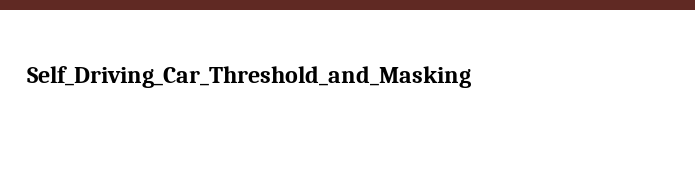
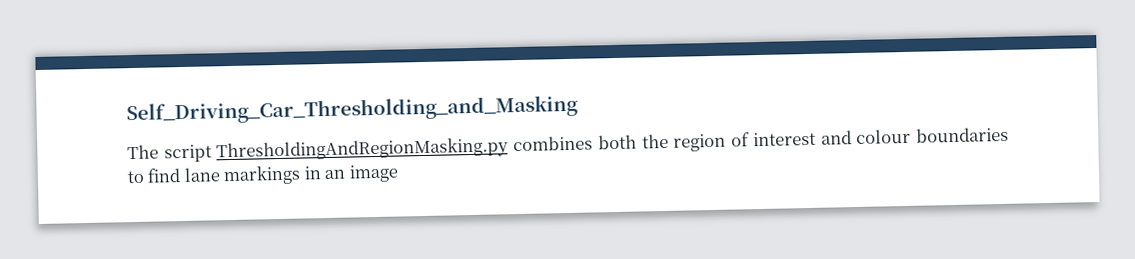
- Self_Driving_Car_Threshold_and_Masking
+ Self_Driving_Car_Thresholding_and_Masking
+ The script ThresholdingAndRegionMasking.py combines both the region of interest and colour boundaries to find lane markings in an image

